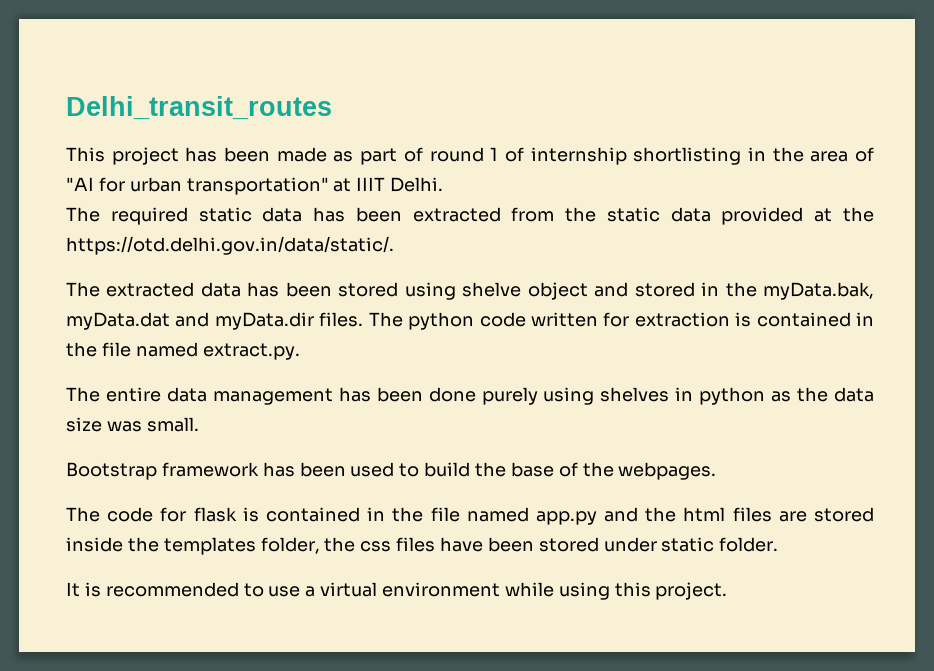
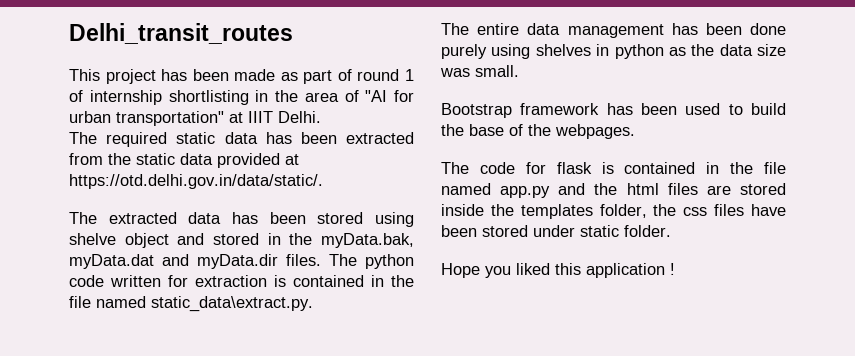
- The required static data has been extracted from the static data provided at the https://otd.delhi.gov.in/data/static/.
+ The required static data has been extracted from the static data provided at https://otd.delhi.gov.in/data/static/.
- The python code written for extraction is contained in the file named extract.py.
+ The python code written for extraction is contained in the file named static_data\extract.py.
- It is recommended to use a virtual environment while using this project.
+ Hope you liked this application !

